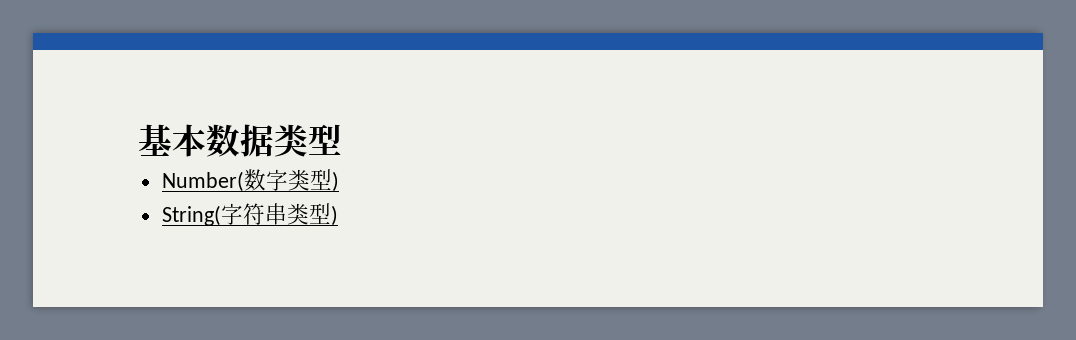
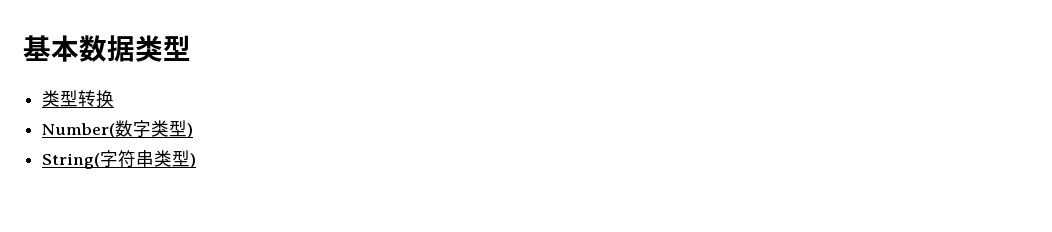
+ 类型转换

